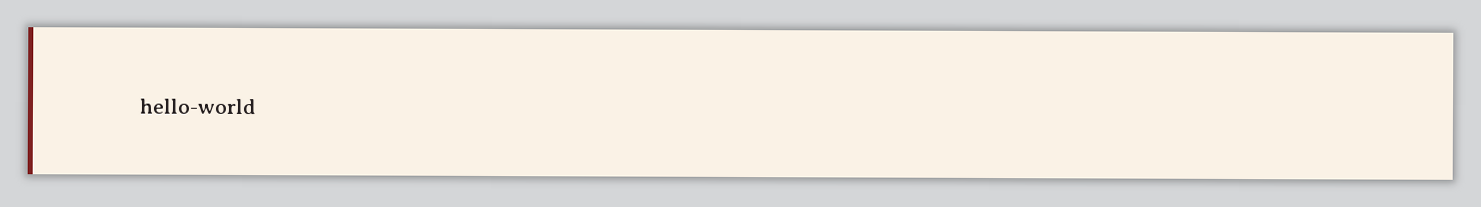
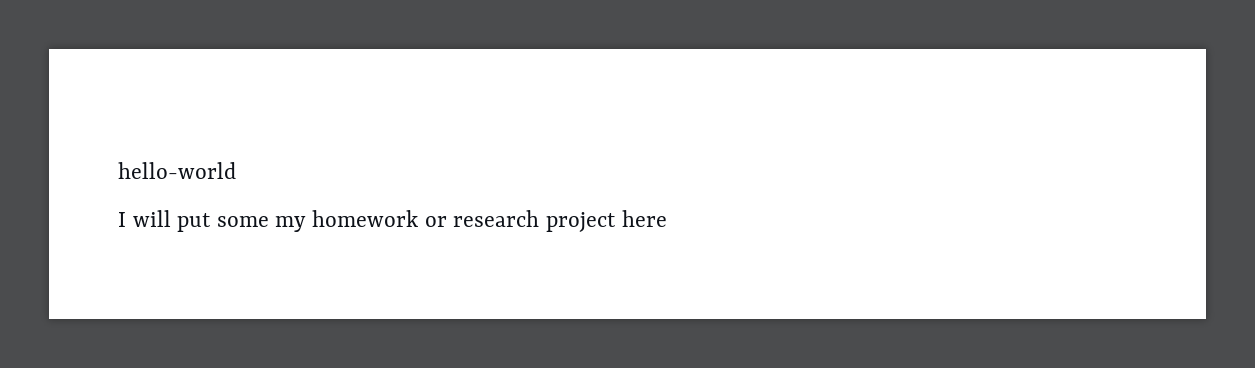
+ I will put some my homework or research project here

